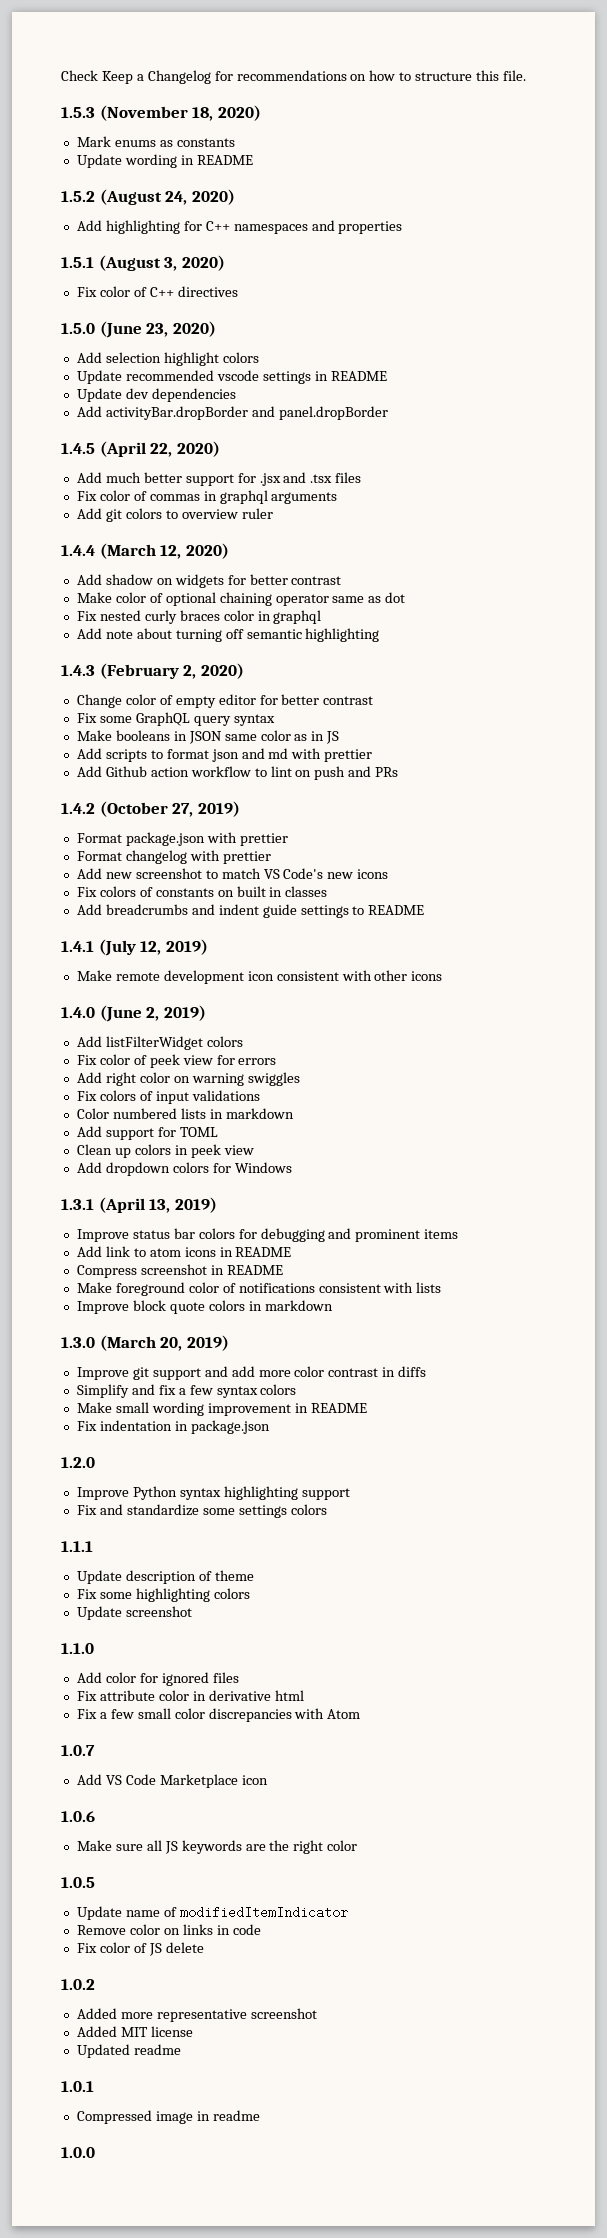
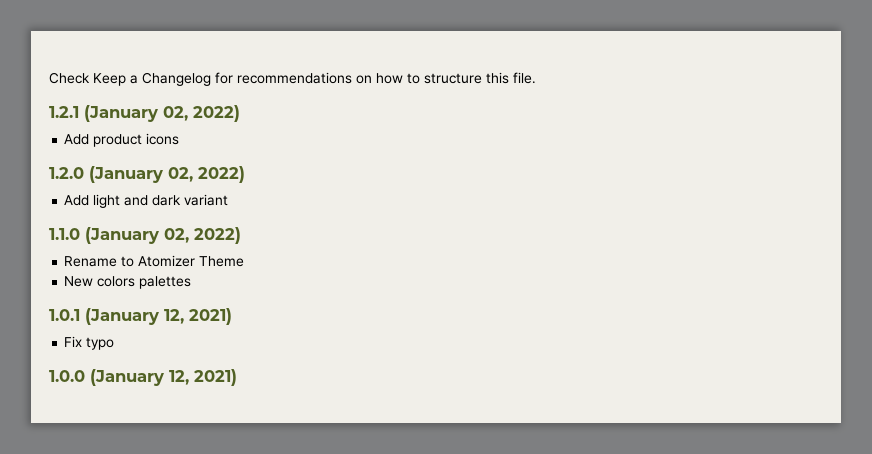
- 1.5.3 (November 18, 2020)
- Mark enums as constants
- Update wording in README
- 1.5.2 (August 24, 2020)
- Add highlighting for C++ namespaces and properties
- 1.5.1 (August 3, 2020)
- Fix color of C++ directives
- 1.5.0 (June 23, 2020)
- Add selection highlight colors
- Update recommended vscode settings in README
- Update dev dependencies
- Add activityBar.dropBorder and panel.dropBorder
- 1.4.5 (April 22, 2020)
- Add much better support for .jsx and .tsx files
- Fix color of commas in graphql arguments
- Add git colors to overview ruler
- 1.4.4 (March 12, 2020)
- Add shadow on widgets for better contrast
- Make color of optional chaining operator same as dot
- Fix nested curly braces color in graphql
- Add note about turning off semantic highlighting
- 1.4.3 (February 2, 2020)
- Change color of empty editor for better contrast
- Fix some GraphQL query syntax
- Make booleans in JSON same color as in JS
- Add scripts to format json and md with prettier
- Add Github action workflow to lint on push and PRs
- 1.4.2 (October 27, 2019)
- Format package.json with prettier
- Format changelog with prettier
- Add new screenshot to match VS Code's new icons
- Fix colors of constants on built in classes
- Add breadcrumbs and indent guide settings to README
- 1.4.1 (July 12, 2019)
- Make remote development icon consistent with other icons
- 1.4.0 (June 2, 2019)
- Add listFilterWidget colors
- Fix color of peek view for errors
- Add right color on warning swiggles
- Fix colors of input validations
- Color numbered lists in markdown
- Add support for TOML
- Clean up colors in peek view
- Add dropdown colors for Windows
- 1.3.1 (April 13, 2019)
- Improve status bar colors for debugging and prominent items
- Add link to atom icons in README
- Compress screenshot in README
- Make foreground color of notifications consistent with lists
- Improve block quote colors in markdown
- 1.3.0 (March 20, 2019)
- Improve git support and add more color contrast in diffs
- Simplify and fix a few syntax colors
- Make small wording improvement in README
- Fix indentation in package.json
- 1.2.0
- Improve Python syntax highlighting support
- Fix and standardize some settings colors
- 1.1.1
- Update description of theme
- Fix some highlighting colors
- Update screenshot
- 1.1.0
- Add color for ignored files
- Fix attribute color in derivative html
- Fix a few small color discrepancies with Atom
- 1.0.7
- Add VS Code Marketplace icon
- 1.0.6
- Make sure all JS keywords are the right color
- 1.0.5
- Update name of modifiedItemIndicator
- Remove color on links in code
- Fix color of JS delete
- 1.0.2
- Added more representative screenshot
- Added MIT license
- Updated readme
- 1.0.1
- Compressed image in readme
- 1.0.0
+ 1.2.1 (January 02, 2022)
+ Add product icons
+ 1.2.0 (January 02, 2022)
+ Add light and dark variant
+ 1.1.0 (January 02, 2022)
+ Rename to Atomizer Theme
+ New colors palettes
+ 1.0.1 (January 12, 2021)
+ Fix typo
+ 1.0.0 (January 12, 2021)

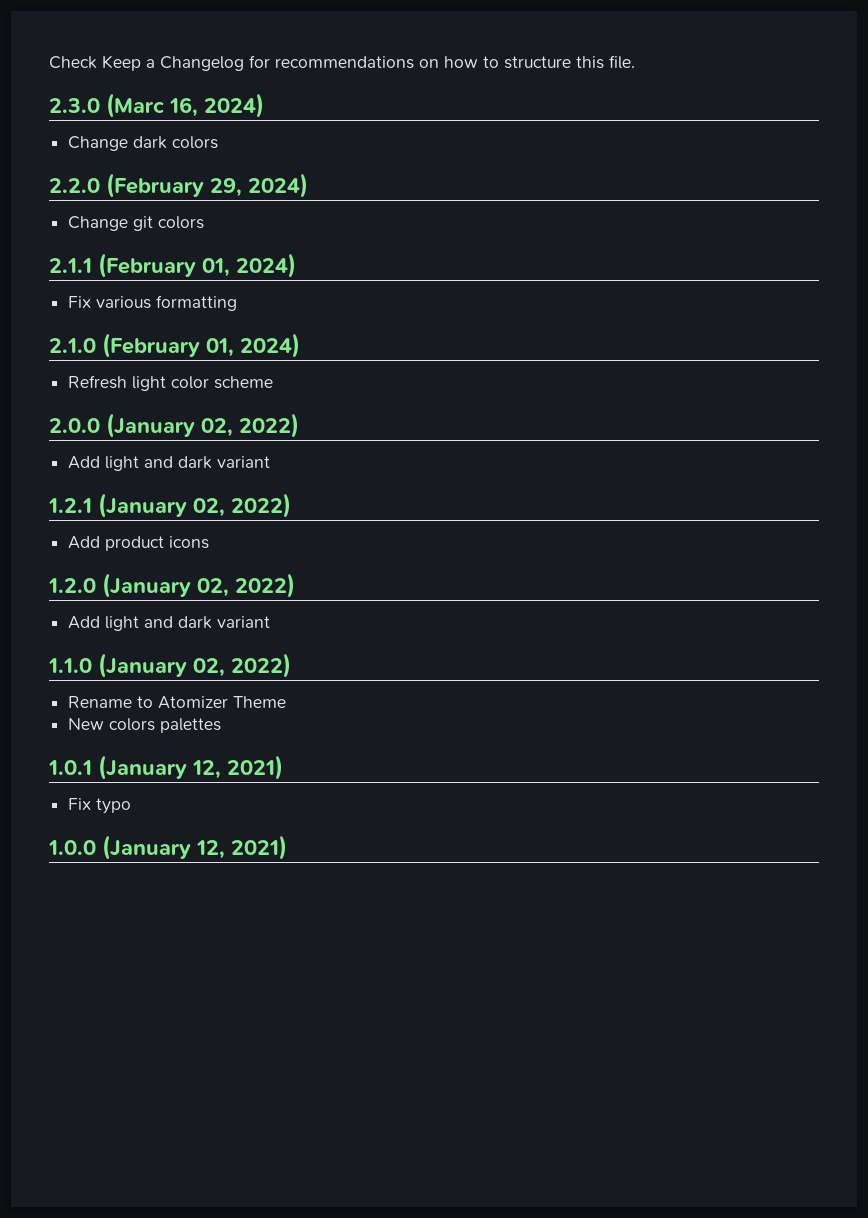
+ 2.3.0 (Marc 16, 2024)
+ Change dark colors
+ 2.2.0 (February 29, 2024)
+ Change git colors
+ 2.1.1 (February 01, 2024)
+ Fix various formatting
+ 2.1.0 (February 01, 2024)
+ Refresh light color scheme
+ 2.0.0 (January 02, 2022)
+ Add light and dark variant

